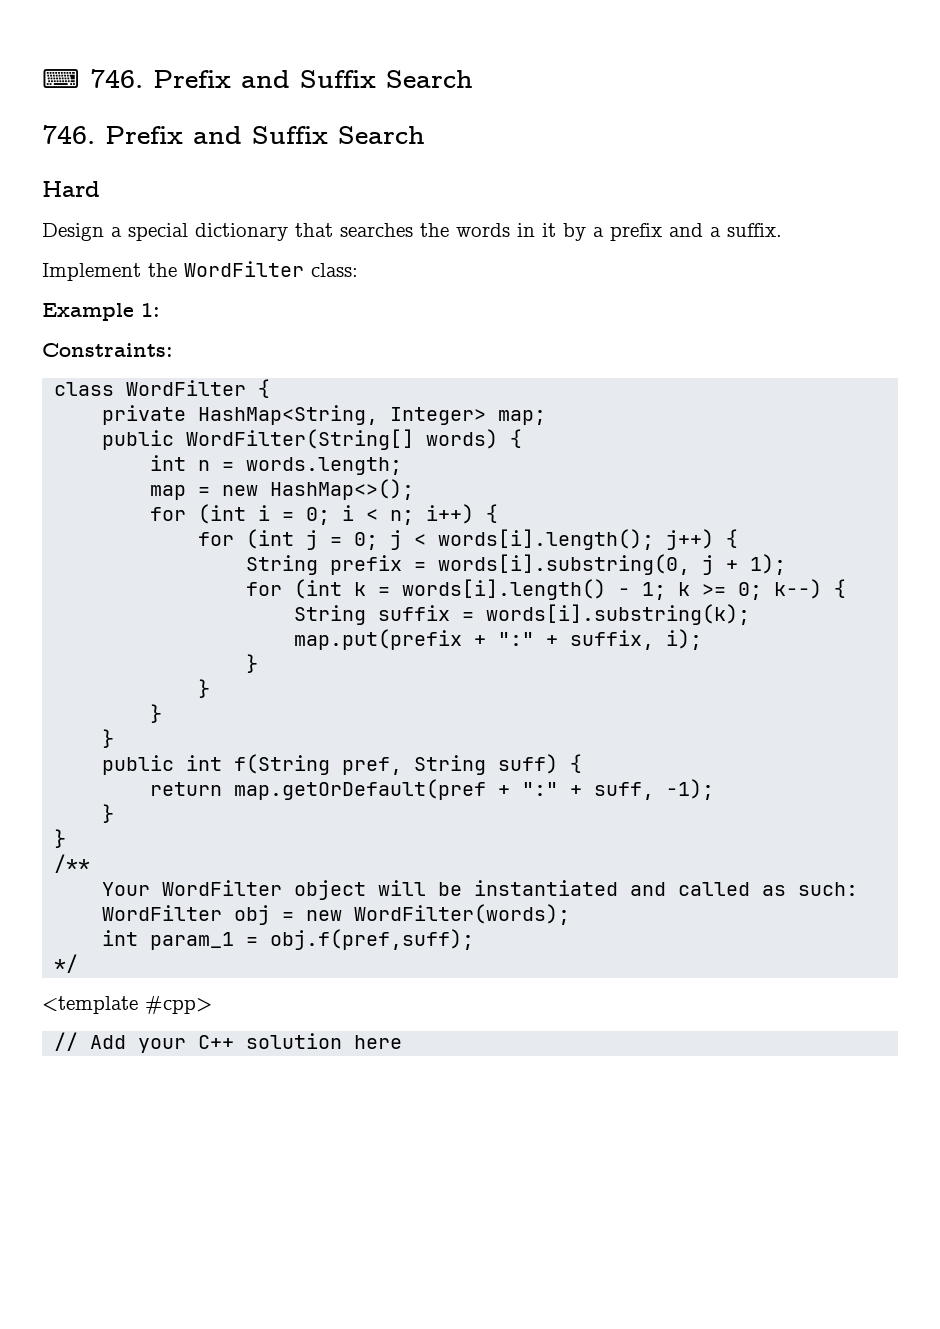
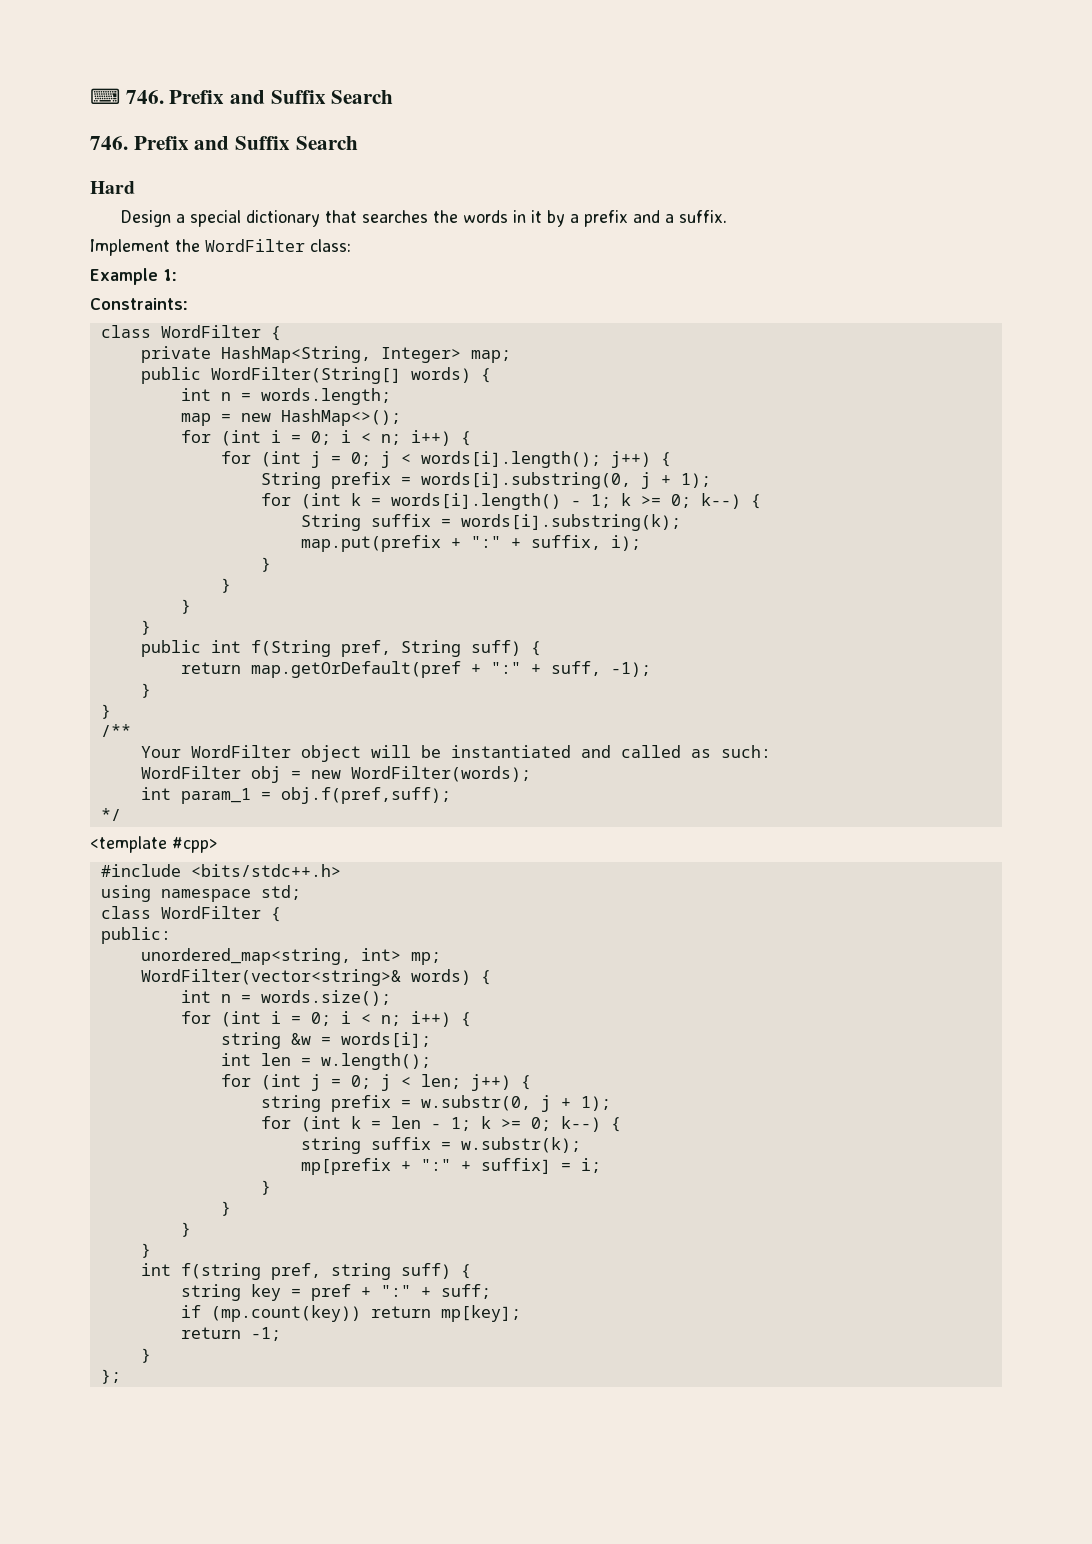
- // Add your C++ solution here
+ #include <bits/stdc++.h>
+ using namespace std;
+ class WordFilter {
+ public:
+ unordered_map<string, int> mp;
+ WordFilter(vector<string>& words) {
+ int n = words.size();
+ for (int i = 0; i < n; i++) {
+ string &w = words[i];
+ int len = w.length();
+ for (int j = 0; j < len; j++) {
+ string prefix = w.substr(0, j + 1);
+ for (int k = len - 1; k >= 0; k--) {
+ string suffix = w.substr(k);
+ mp[prefix + ":" + suffix] = i;
+ }
+ }
+ }
+ }
+ int f(string pref, string suff) {
+ string key = pref + ":" + suff;
+ if (mp.count(key)) return mp[key];
+ return -1;
+ }
+ };

